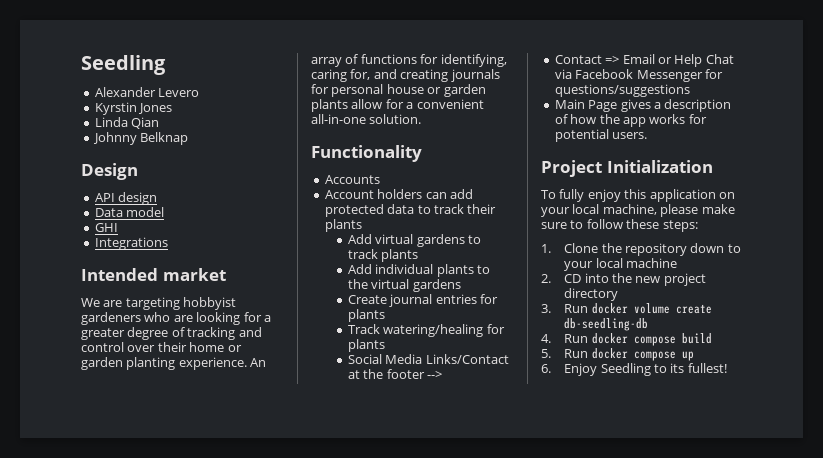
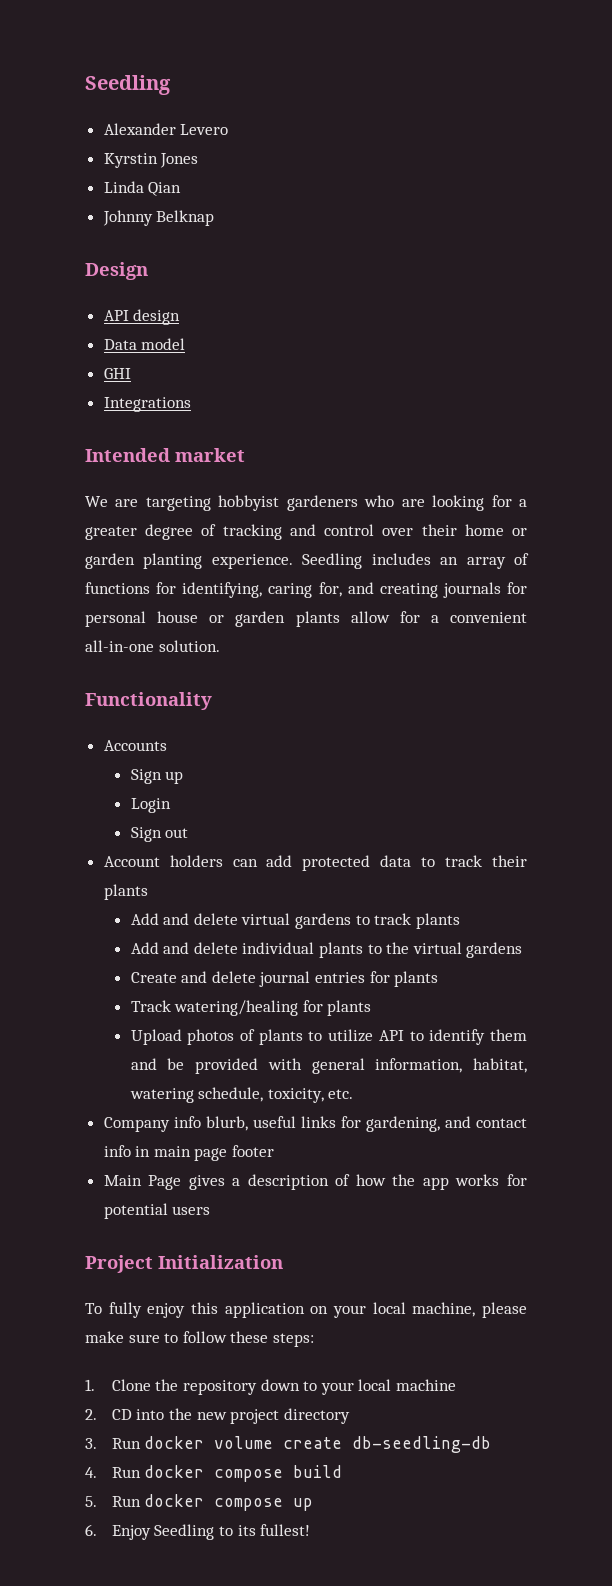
- An array of functions for identifying, caring for, and creating journals for personal house or garden plants allow for a convenient all-in-one solution.
+ Seedling includes an array of functions for identifying, caring for, and creating journals for personal house or garden plants allow for a convenient all-in-one solution.
+ Sign up
+ Login
+ Sign out
- Add virtual gardens to track plants
+ Add and delete virtual gardens to track plants
- Add individual plants to the virtual gardens
+ Add and delete individual plants to the virtual gardens
- Create journal entries for plants
+ Create and delete journal entries for plants
- Social Media Links/Contact at the footer -->
- Contact => Email or Help Chat via Facebook Messenger for questions/suggestions
+ Upload photos of plants to utilize API to identify them and be provided with general information, habitat, watering schedule, toxicity, etc.
+ Company info blurb, useful links for gardening, and contact info in main page footer
- Main Page gives a description of how the app works for potential users.
+ Main Page gives a description of how the app works for potential users

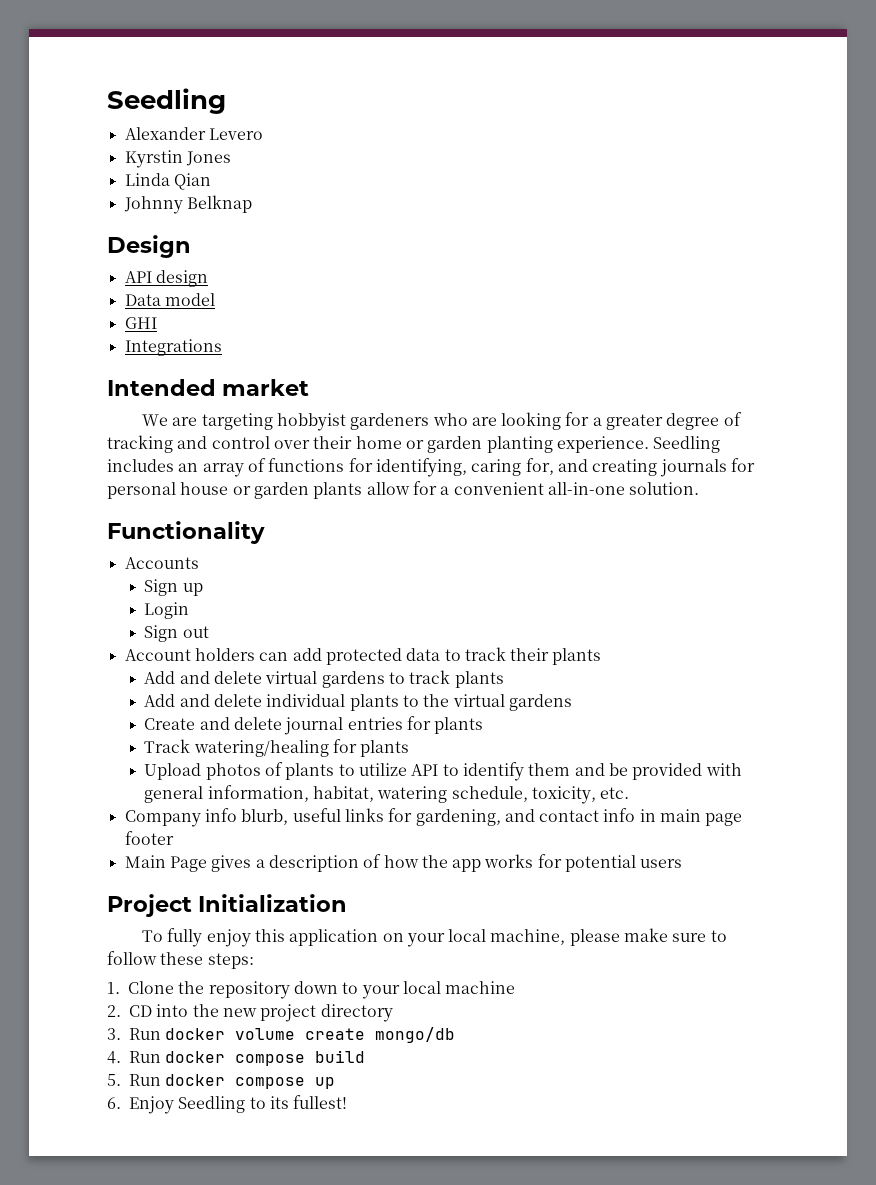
- 3. Run docker volume create db-seedling-db
+ 3. Run docker volume create mongo/db

